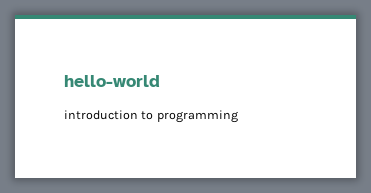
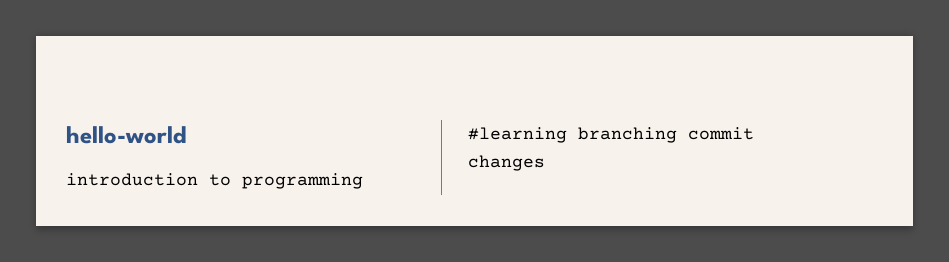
- introduction to programming
+ introduction to programming #learning branching commit changes

